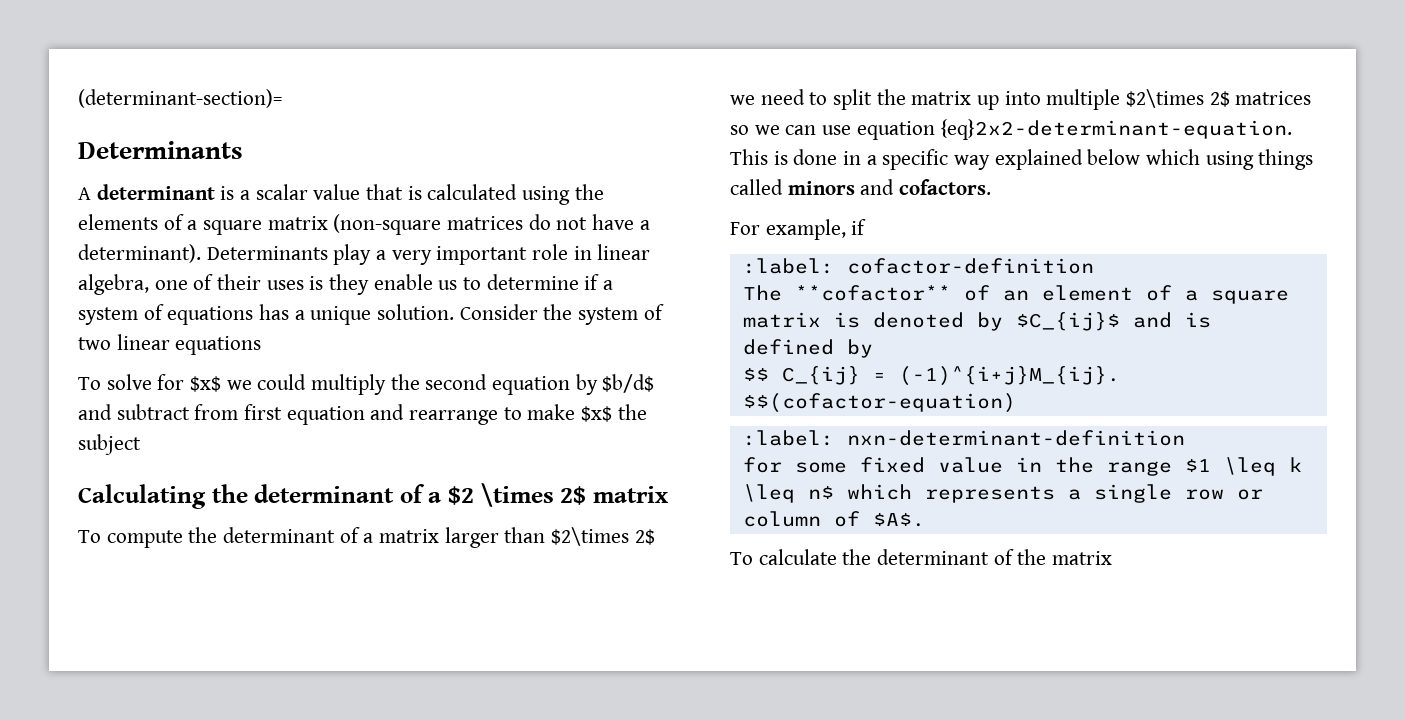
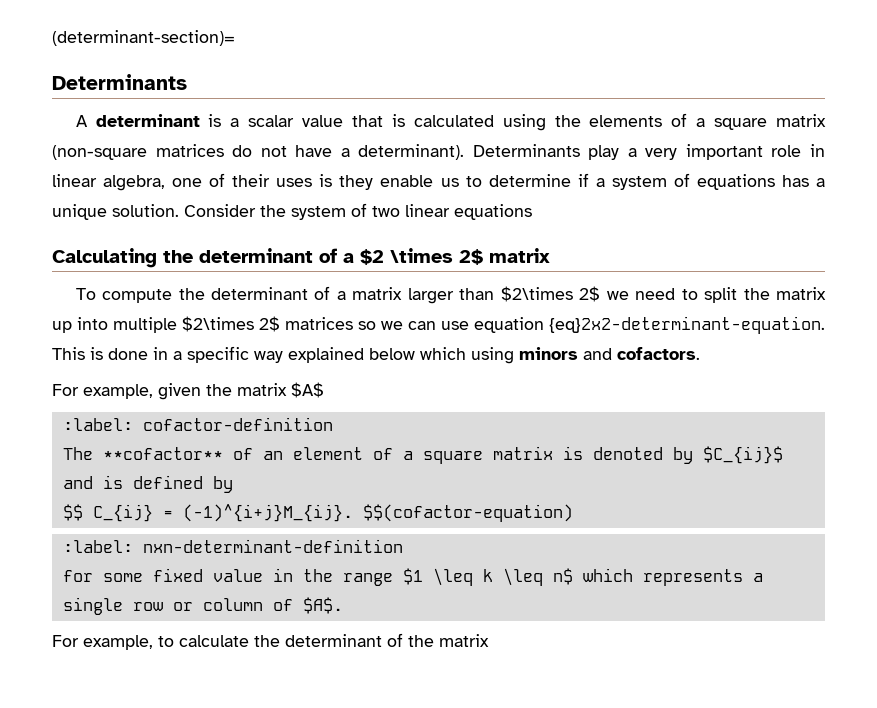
- To solve for $x$ we could multiply the second equation by $b/d$ and subtract from first equation and rearrange to make $x$ the subject
- This is done in a specific way explained below which using things called minors and cofactors.
+ This is done in a specific way explained below which using minors and cofactors.
- For example, if
+ For example, given the matrix $A$
- To calculate the determinant of the matrix
+ For example, to calculate the determinant of the matrix

